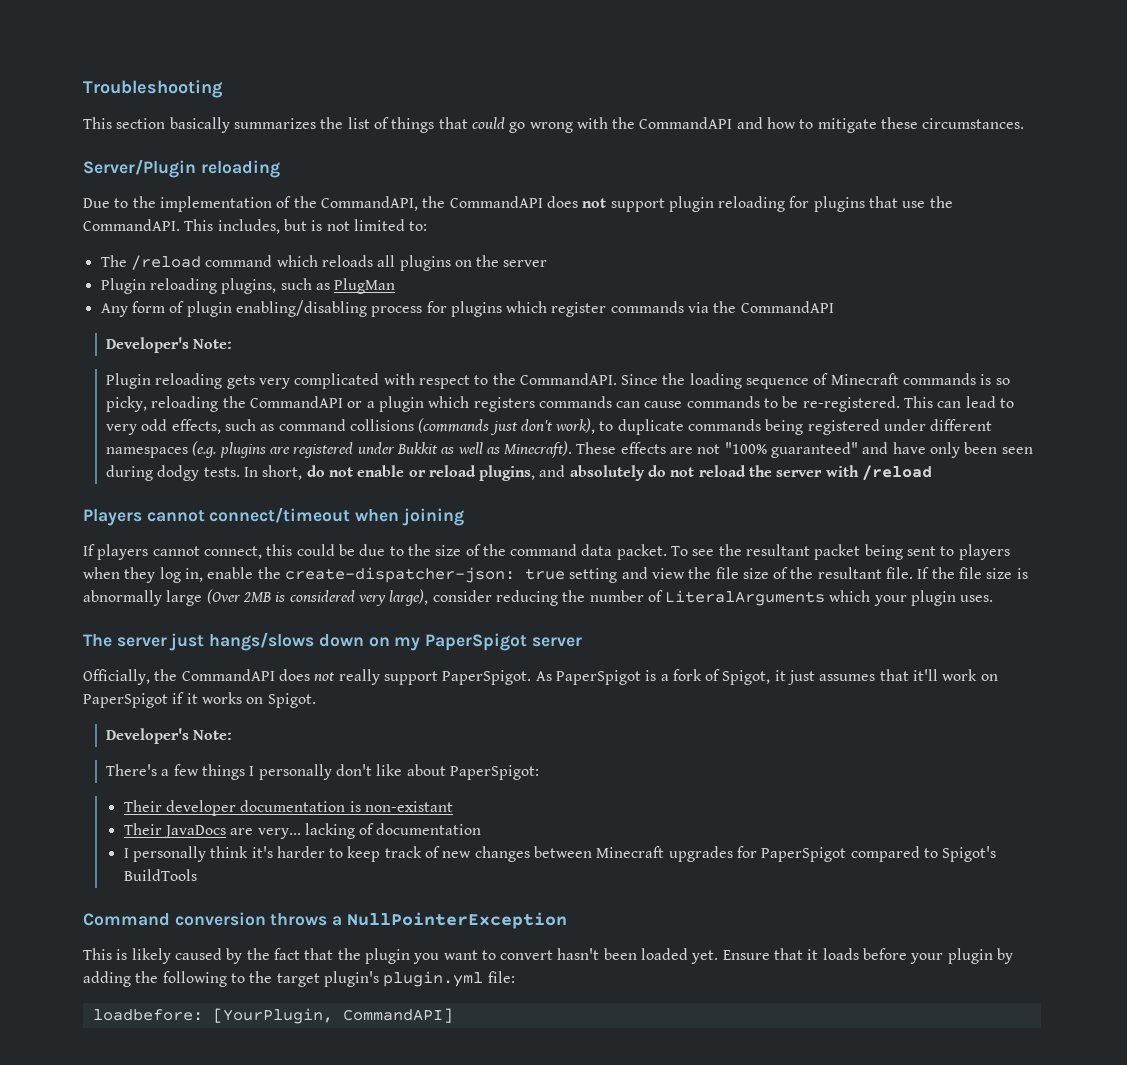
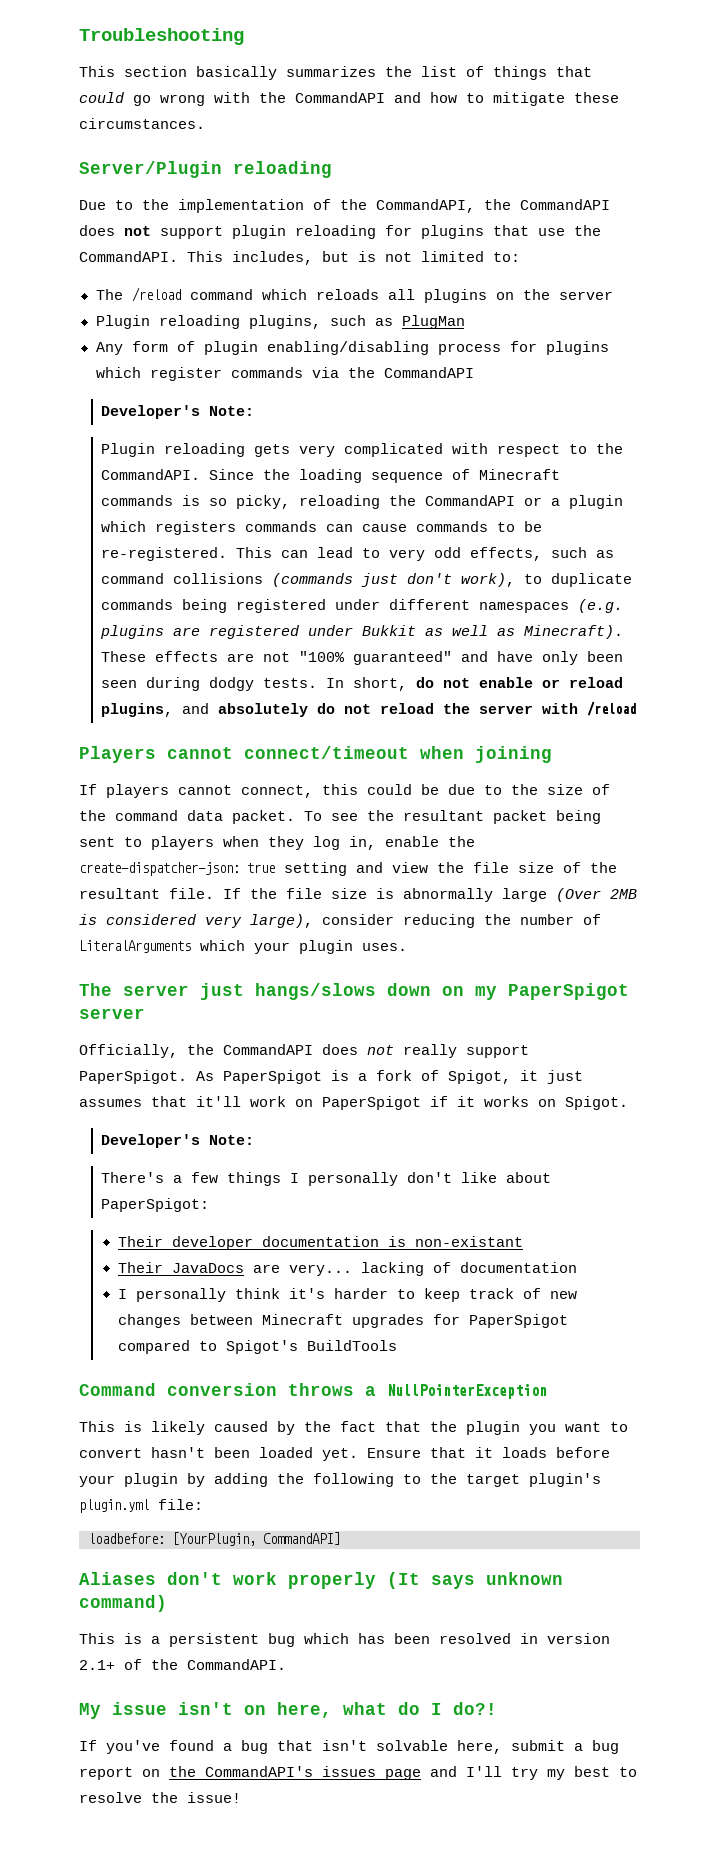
+ Aliases don't work properly (It says unknown command)
+ This is a persistent bug which has been resolved in version 2.1+ of the CommandAPI.
+ My issue isn't on here, what do I do?!
+ If you've found a bug that isn't solvable here, submit a bug report on the CommandAPI's issues page and I'll try my best to resolve the issue!

